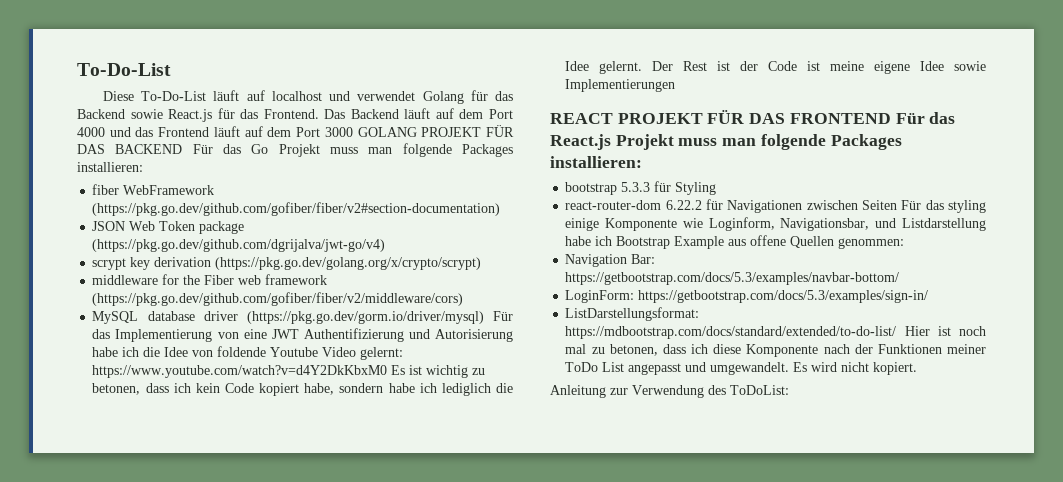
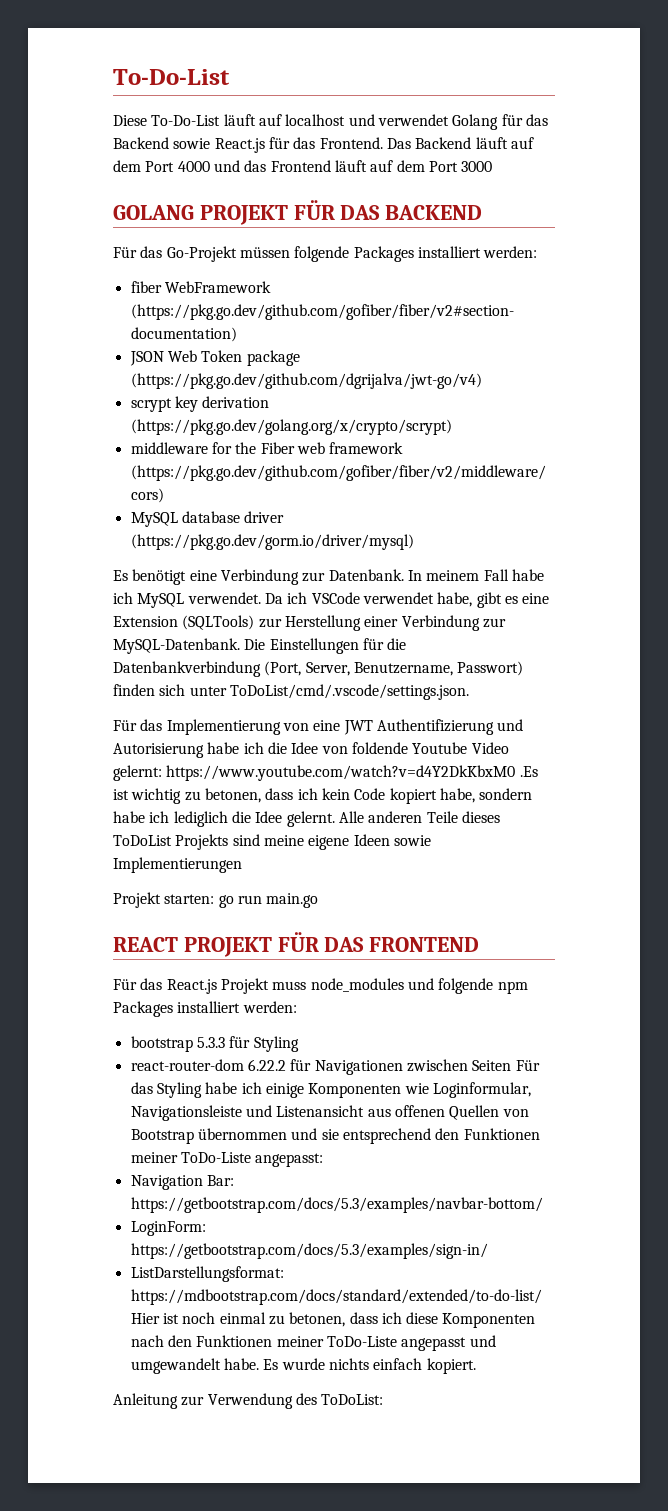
- Das Backend läuft auf dem Port 4000 und das Frontend läuft auf dem Port 3000 GOLANG PROJEKT FÜR DAS BACKEND Für das Go Projekt muss man folgende Packages installieren:
+ Das Backend läuft auf dem Port 4000 und das Frontend läuft auf dem Port 3000
+ GOLANG PROJEKT FÜR DAS BACKEND
+ Für das Go-Projekt müssen folgende Packages installiert werden:
- MySQL database driver (https://pkg.go.dev/gorm.io/driver/mysql) Für das Implementierung von eine JWT Authentifizierung und Autorisierung habe ich die Idee von foldende Youtube Video gelernt: https://www.youtube.com/watch?v=d4Y2DkKbxM0 Es ist wichtig zu betonen, dass ich kein Code kopiert habe, sondern habe ich lediglich die Idee gelernt.
+ MySQL database driver (https://pkg.go.dev/gorm.io/driver/mysql)
+ Es benötigt eine Verbindung zur Datenbank. In meinem Fall habe ich MySQL verwendet. Da ich VSCode verwendet habe, gibt es eine Extension (SQLTools) zur Herstellung einer Verbindung zur MySQL-Datenbank. Die Einstellungen für die Datenbankverbindung (Port, Server, Benutzername, Passwort) finden sich unter ToDoList/cmd/.vscode/settings.json.
+ Für das Implementierung von eine JWT Authentifizierung und Autorisierung habe ich die Idee von foldende Youtube Video gelernt: https://www.youtube.com/watch?v=d4Y2DkKbxM0 .Es ist wichtig zu betonen, dass ich kein Code kopiert habe, sondern habe ich lediglich die Idee gelernt.
- Der Rest ist der Code ist meine eigene Idee sowie Implementierungen
+ Alle anderen Teile dieses ToDoList Projekts sind meine eigene Ideen sowie Implementierungen
+ Projekt starten: go run main.go
- REACT PROJEKT FÜR DAS FRONTEND Für das React.js Projekt muss man folgende Packages installieren:
+ REACT PROJEKT FÜR DAS FRONTEND
+ Für das React.js Projekt muss node_modules und folgende npm Packages installiert werden:
- react-router-dom 6.22.2 für Navigationen zwischen Seiten Für das styling einige Komponente wie Loginform, Navigationsbar, und Listdarstellung habe ich Bootstrap Example aus offene Quellen genommen:
+ react-router-dom 6.22.2 für Navigationen zwischen Seiten Für das Styling habe ich einige Komponenten wie Loginformular, Navigationsleiste und Listenansicht aus offenen Quellen von Bootstrap übernommen und sie entsprechend den Funktionen meiner ToDo-Liste angepasst:
- ListDarstellungsformat: https://mdbootstrap.com/docs/standard/extended/to-do-list/ Hier ist noch mal zu betonen, dass ich diese Komponente nach der Funktionen meiner ToDo List angepasst und umgewandelt. Es wird nicht kopiert.
+ ListDarstellungsformat: https://mdbootstrap.com/docs/standard/extended/to-do-list/ Hier ist noch einmal zu betonen, dass ich diese Komponenten nach den Funktionen meiner ToDo-Liste angepasst und umgewandelt habe. Es wurde nichts einfach kopiert.

